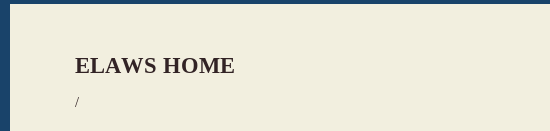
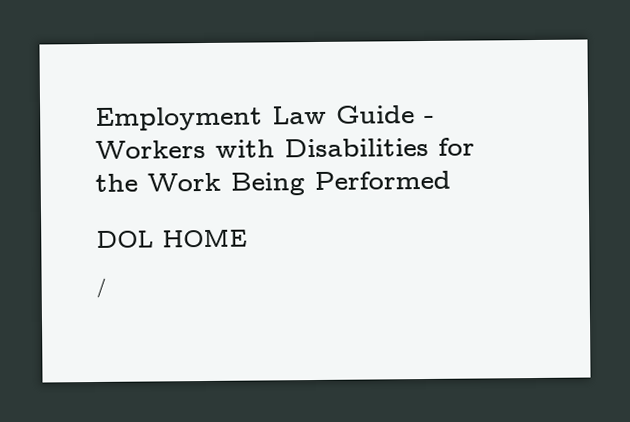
- ELAWS HOME
+ Employment Law Guide - Workers with Disabilities for the Work Being Performed
+ DOL HOME

